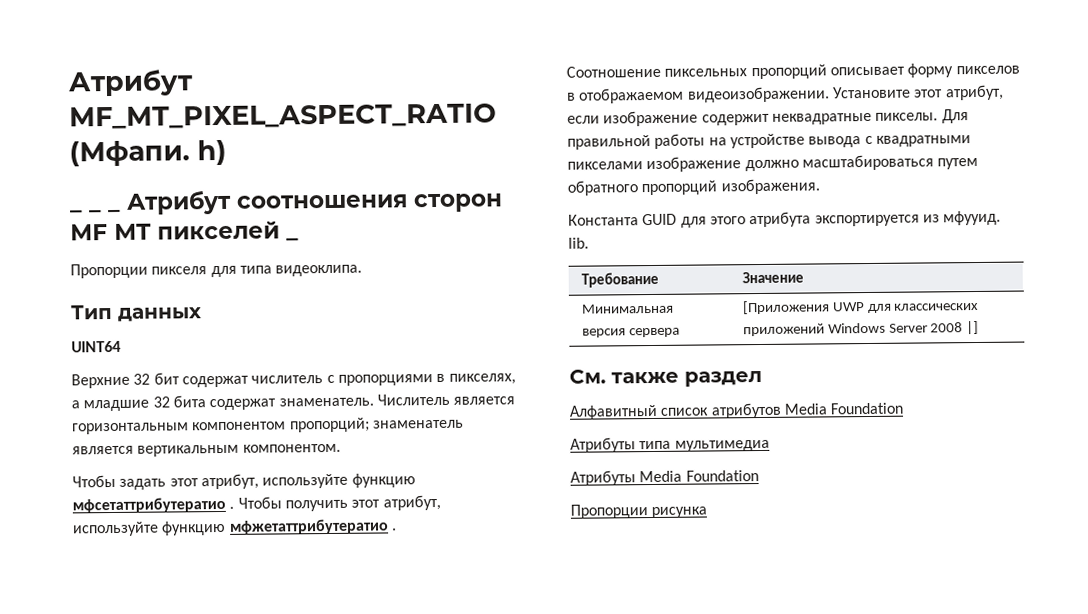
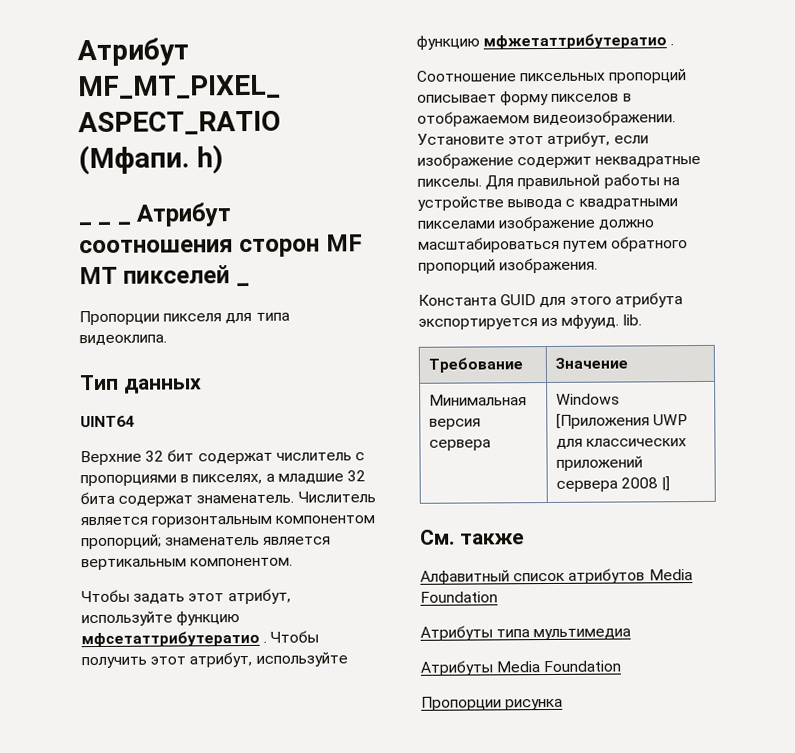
- Минимальная версия сервера | [Приложения UWP для классических приложений Windows Server 2008 |]
+ Минимальная версия сервера | Windows [Приложения UWP для классических приложений сервера 2008 |]
- См. также раздел
+ См. также

